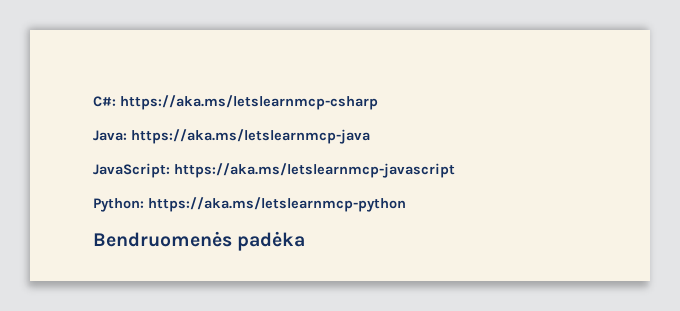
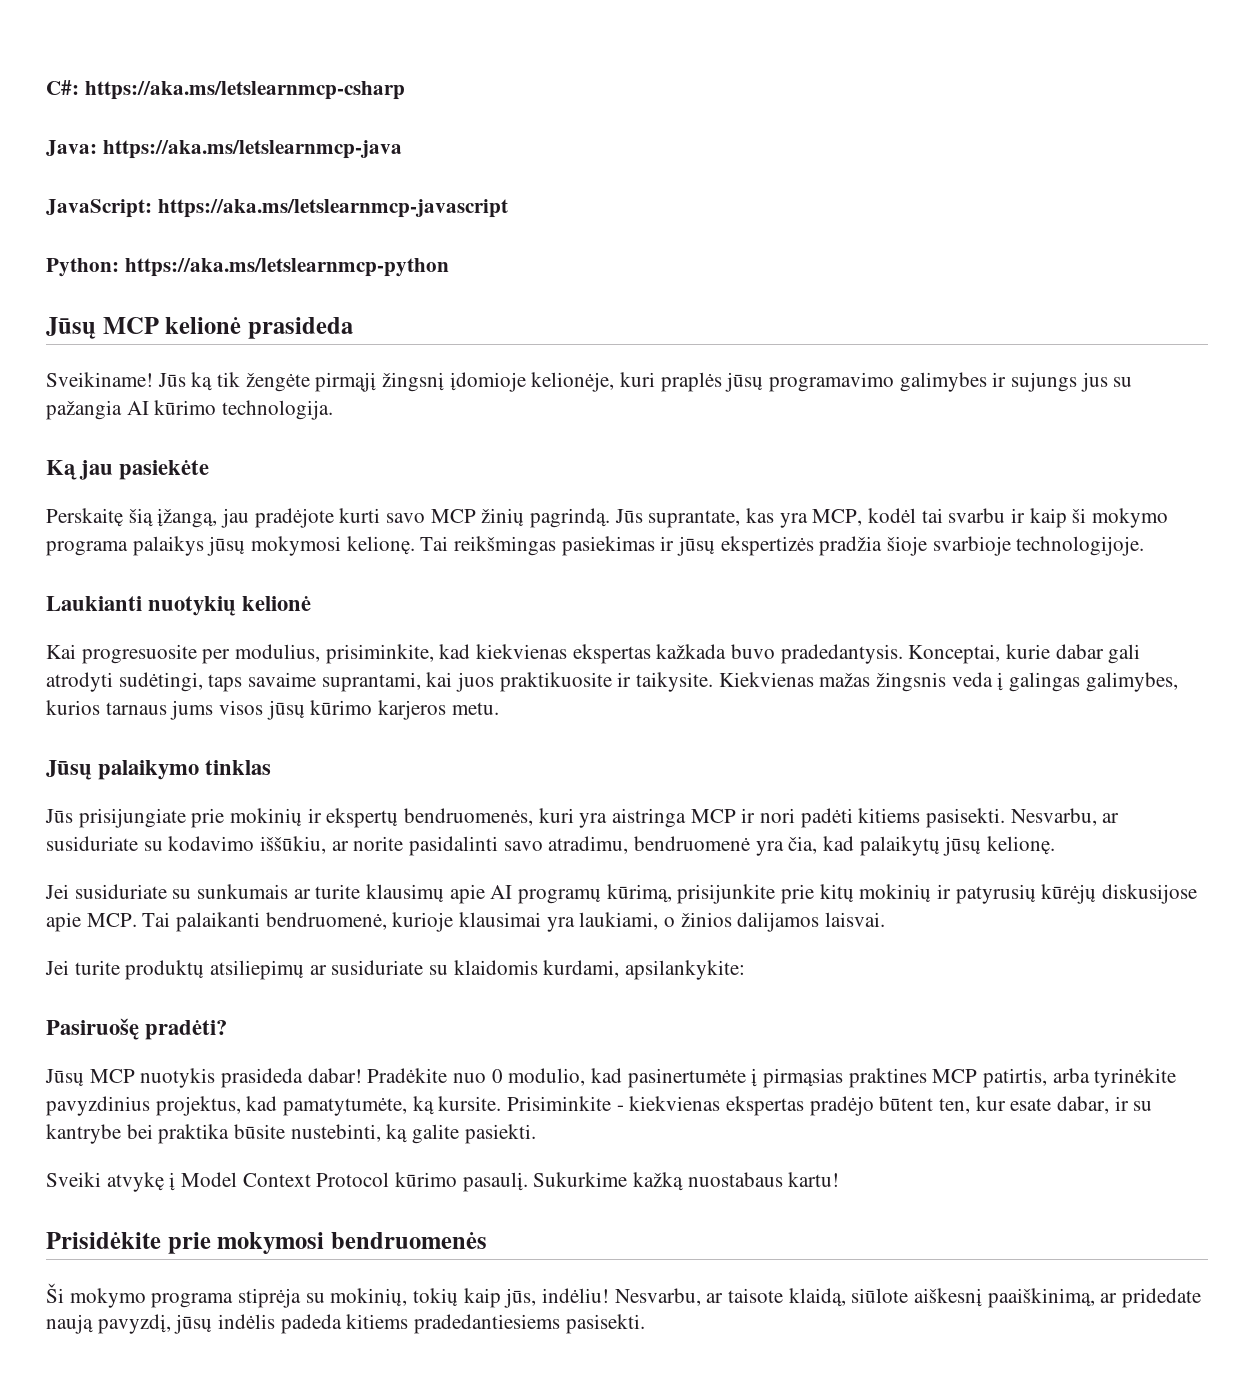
- Bendruomenės padėka
+ Jūsų MCP kelionė prasideda
+ Sveikiname! Jūs ką tik žengėte pirmąjį žingsnį įdomioje kelionėje, kuri praplės jūsų programavimo galimybes ir sujungs jus su pažangia AI kūrimo technologija.
+ Ką jau pasiekėte
+ Perskaitę šią įžangą, jau pradėjote kurti savo MCP žinių pagrindą. Jūs suprantate, kas yra MCP, kodėl tai svarbu ir kaip ši mokymo programa palaikys jūsų mokymosi kelionę. Tai reikšmingas pasiekimas ir jūsų ekspertizės pradžia šioje svarbioje technologijoje.
+ Laukianti nuotykių kelionė
+ Kai progresuosite per modulius, prisiminkite, kad kiekvienas ekspertas kažkada buvo pradedantysis. Konceptai, kurie dabar gali atrodyti sudėtingi, taps savaime suprantami, kai juos praktikuosite ir taikysite. Kiekvienas mažas žingsnis veda į galingas galimybes, kurios tarnaus jums visos jūsų kūrimo karjeros metu.
+ Jūsų palaikymo tinklas
+ Jūs prisijungiate prie mokinių ir ekspertų bendruomenės, kuri yra aistringa MCP ir nori padėti kitiems pasisekti. Nesvarbu, ar susiduriate su kodavimo iššūkiu, ar norite pasidalinti savo atradimu, bendruomenė yra čia, kad palaikytų jūsų kelionę.
+ Jei susiduriate su sunkumais ar turite klausimų apie AI programų kūrimą, prisijunkite prie kitų mokinių ir patyrusių kūrėjų diskusijose apie MCP. Tai palaikanti bendruomenė, kurioje klausimai yra laukiami, o žinios dalijamos laisvai.
+ Jei turite produktų atsiliepimų ar susiduriate su klaidomis kurdami, apsilankykite:
+ Pasiruošę pradėti?
+ Jūsų MCP nuotykis prasideda dabar! Pradėkite nuo 0 modulio, kad pasinertumėte į pirmąsias praktines MCP patirtis, arba tyrinėkite pavyzdinius projektus, kad pamatytumėte, ką kursite. Prisiminkite - kiekvienas ekspertas pradėjo būtent ten, kur esate dabar, ir su kantrybe bei praktika būsite nustebinti, ką galite pasiekti.
+ Sveiki atvykę į Model Context Protocol kūrimo pasaulį. Sukurkime kažką nuostabaus kartu!
+ Prisidėkite prie mokymosi bendruomenės
+ Ši mokymo programa stiprėja su mokinių, tokių kaip jūs, indėliu! Nesvarbu, ar taisote klaidą, siūlote aiškesnį paaiškinimą, ar pridedate naują pavyzdį, jūsų indėlis padeda kitiems pradedantiesiems pasisekti.

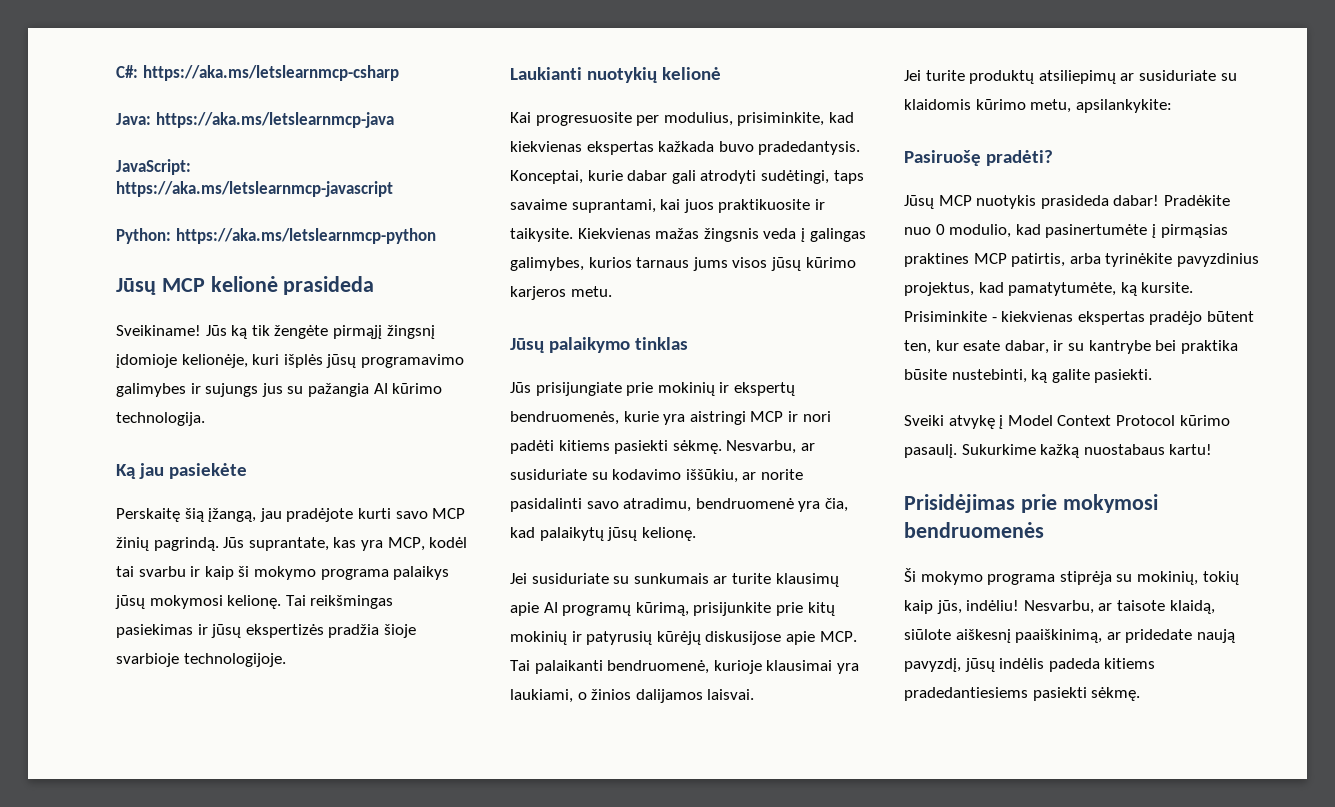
- Jūs ką tik žengėte pirmąjį žingsnį įdomioje kelionėje, kuri praplės jūsų programavimo galimybes ir sujungs jus su pažangia AI kūrimo technologija.
+ Jūs ką tik žengėte pirmąjį žingsnį įdomioje kelionėje, kuri išplės jūsų programavimo galimybes ir sujungs jus su pažangia AI kūrimo technologija.
- Jūs prisijungiate prie mokinių ir ekspertų bendruomenės, kuri yra aistringa MCP ir nori padėti kitiems pasisekti.
+ Jūs prisijungiate prie mokinių ir ekspertų bendruomenės, kurie yra aistringi MCP ir nori padėti kitiems pasiekti sėkmę.
- Jei turite produktų atsiliepimų ar susiduriate su klaidomis kurdami, apsilankykite:
+ Jei turite produktų atsiliepimų ar susiduriate su klaidomis kūrimo metu, apsilankykite:
- Prisidėkite prie mokymosi bendruomenės
+ Prisidėjimas prie mokymosi bendruomenės
- Nesvarbu, ar taisote klaidą, siūlote aiškesnį paaiškinimą, ar pridedate naują pavyzdį, jūsų indėlis padeda kitiems pradedantiesiems pasisekti.
+ Nesvarbu, ar taisote klaidą, siūlote aiškesnį paaiškinimą, ar pridedate naują pavyzdį, jūsų indėlis padeda kitiems pradedantiesiems pasiekti sėkmę.

